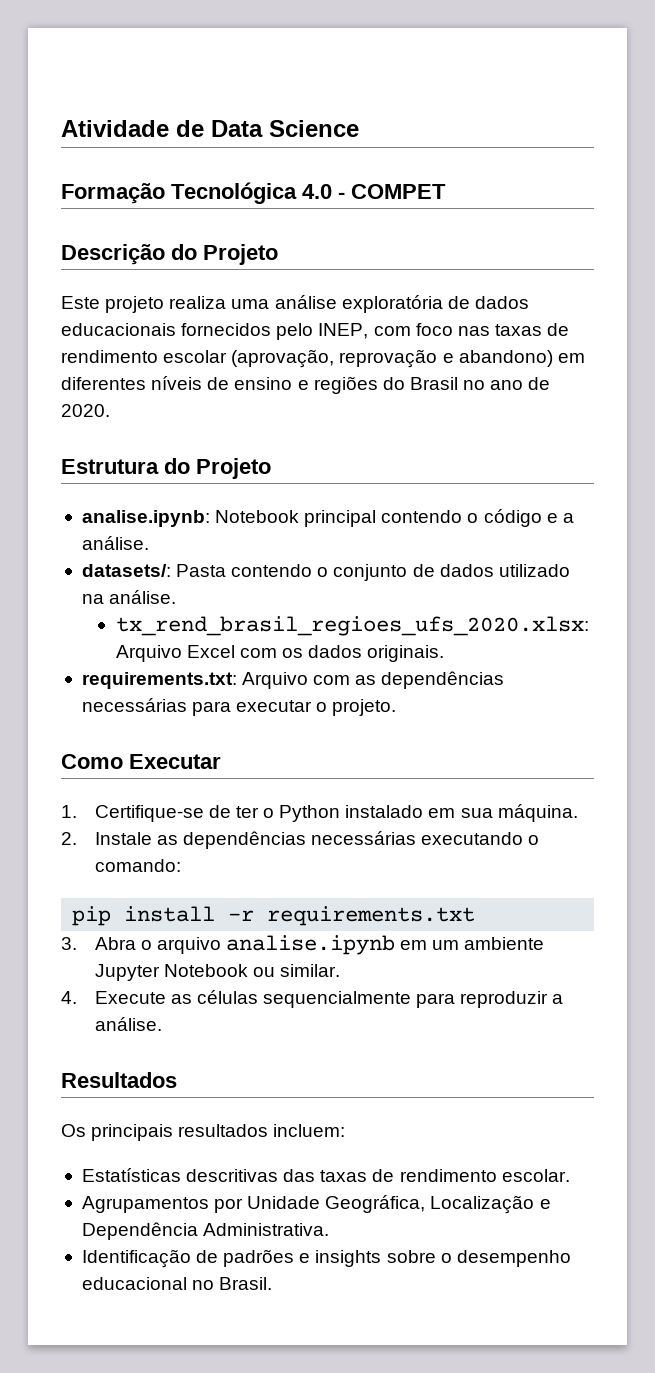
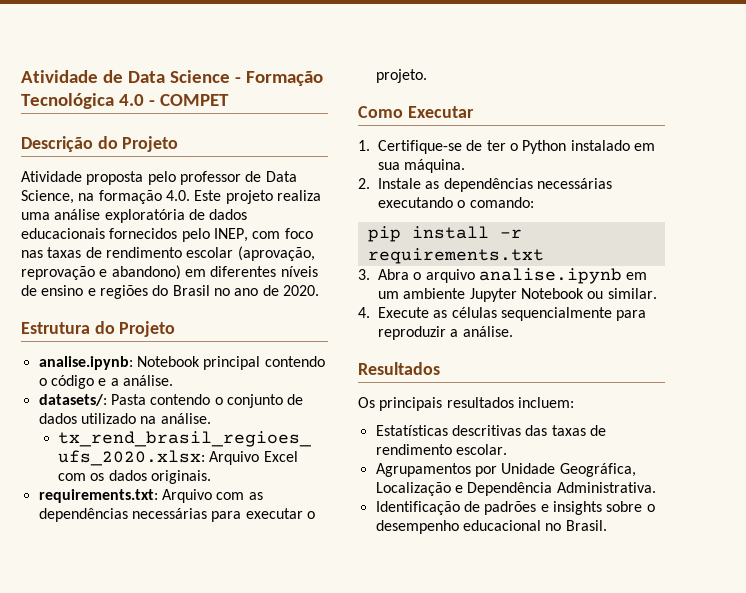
- Atividade de Data Science
- Formação Tecnológica 4.0 - COMPET
+ Atividade de Data Science - Formação Tecnológica 4.0 - COMPET
- Este projeto realiza uma análise exploratória de dados educacionais fornecidos pelo INEP, com foco nas taxas de rendimento escolar (aprovação, reprovação e abandono) em diferentes níveis de ensino e regiões do Brasil no ano de 2020.
+ Atividade proposta pelo professor de Data Science, na formação 4.0. Este projeto realiza uma análise exploratória de dados educacionais fornecidos pelo INEP, com foco nas taxas de rendimento escolar (aprovação, reprovação e abandono) em diferentes níveis de ensino e regiões do Brasil no ano de 2020.

